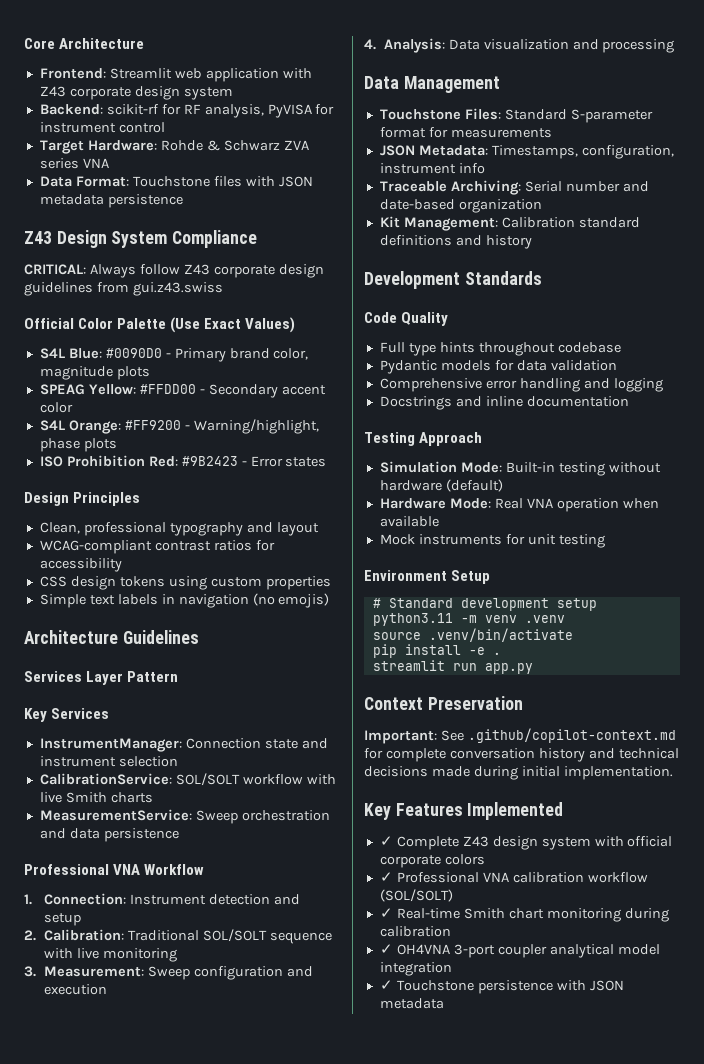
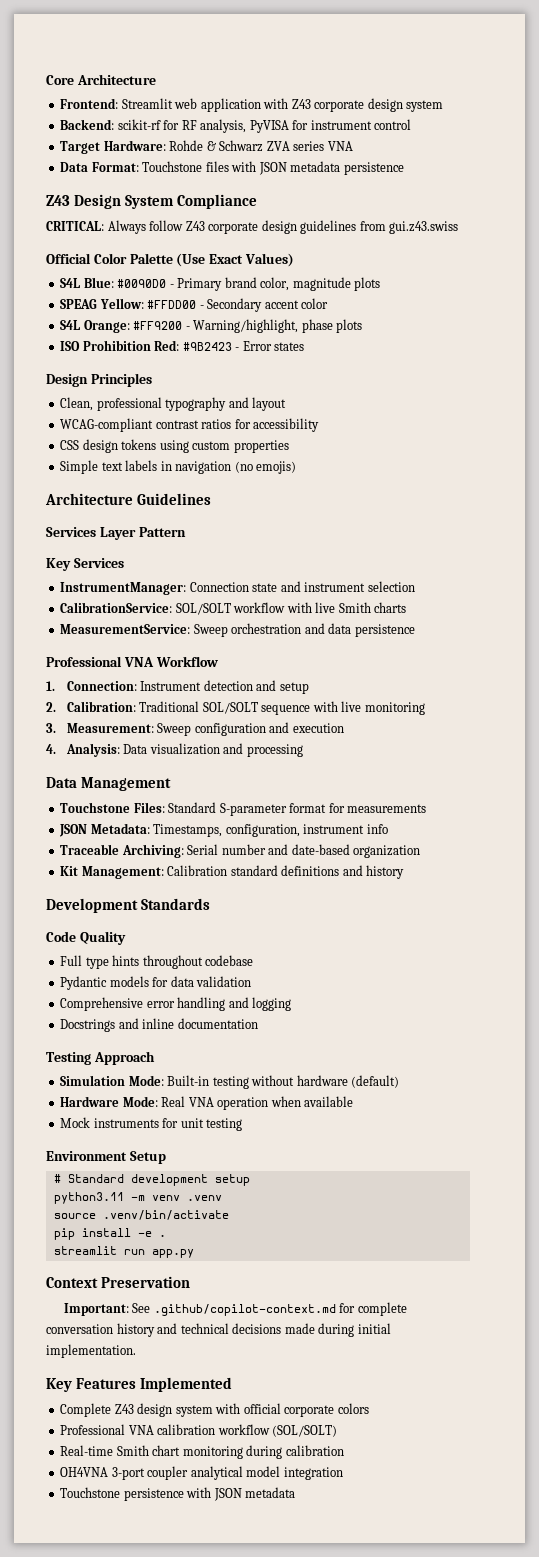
- ✓ Complete Z43 design system with official corporate colors
+ Complete Z43 design system with official corporate colors
- ✓ Professional VNA calibration workflow (SOL/SOLT)
+ Professional VNA calibration workflow (SOL/SOLT)
- ✓ Real-time Smith chart monitoring during calibration
+ Real-time Smith chart monitoring during calibration
- ✓ OH4VNA 3-port coupler analytical model integration
+ OH4VNA 3-port coupler analytical model integration
- ✓ Touchstone persistence with JSON metadata
+ Touchstone persistence with JSON metadata

